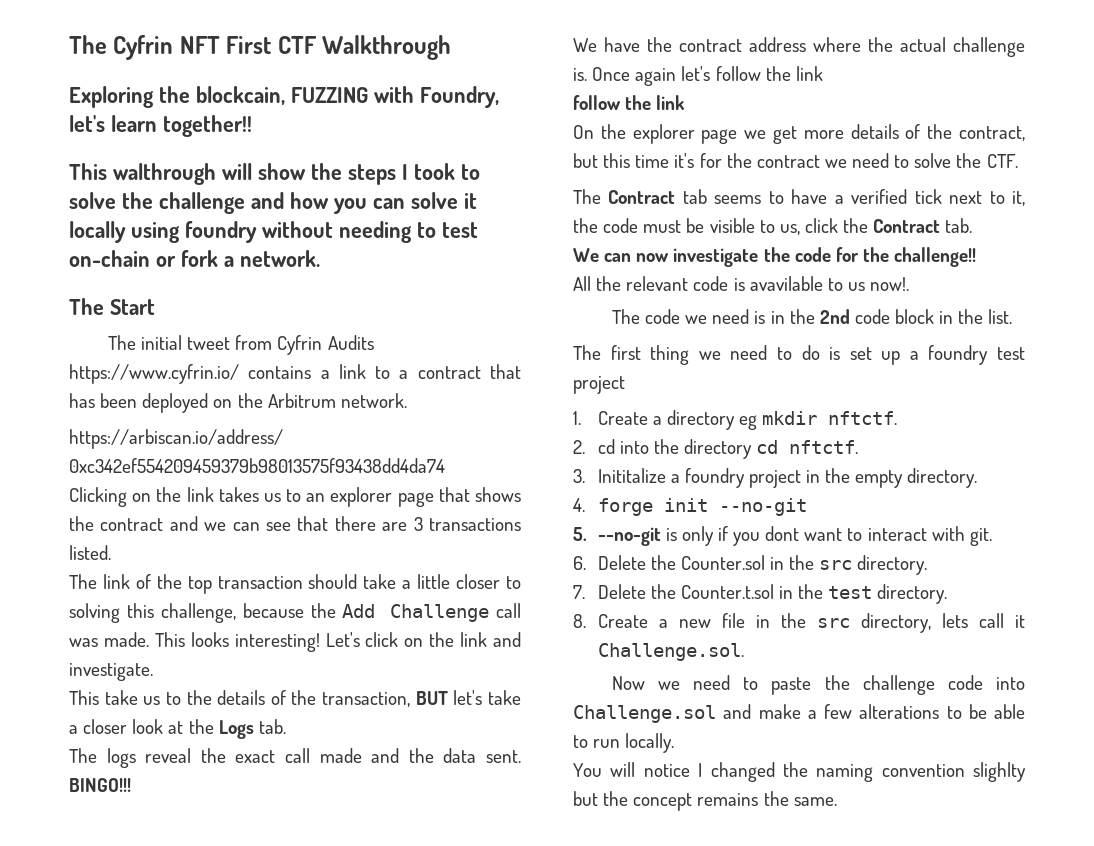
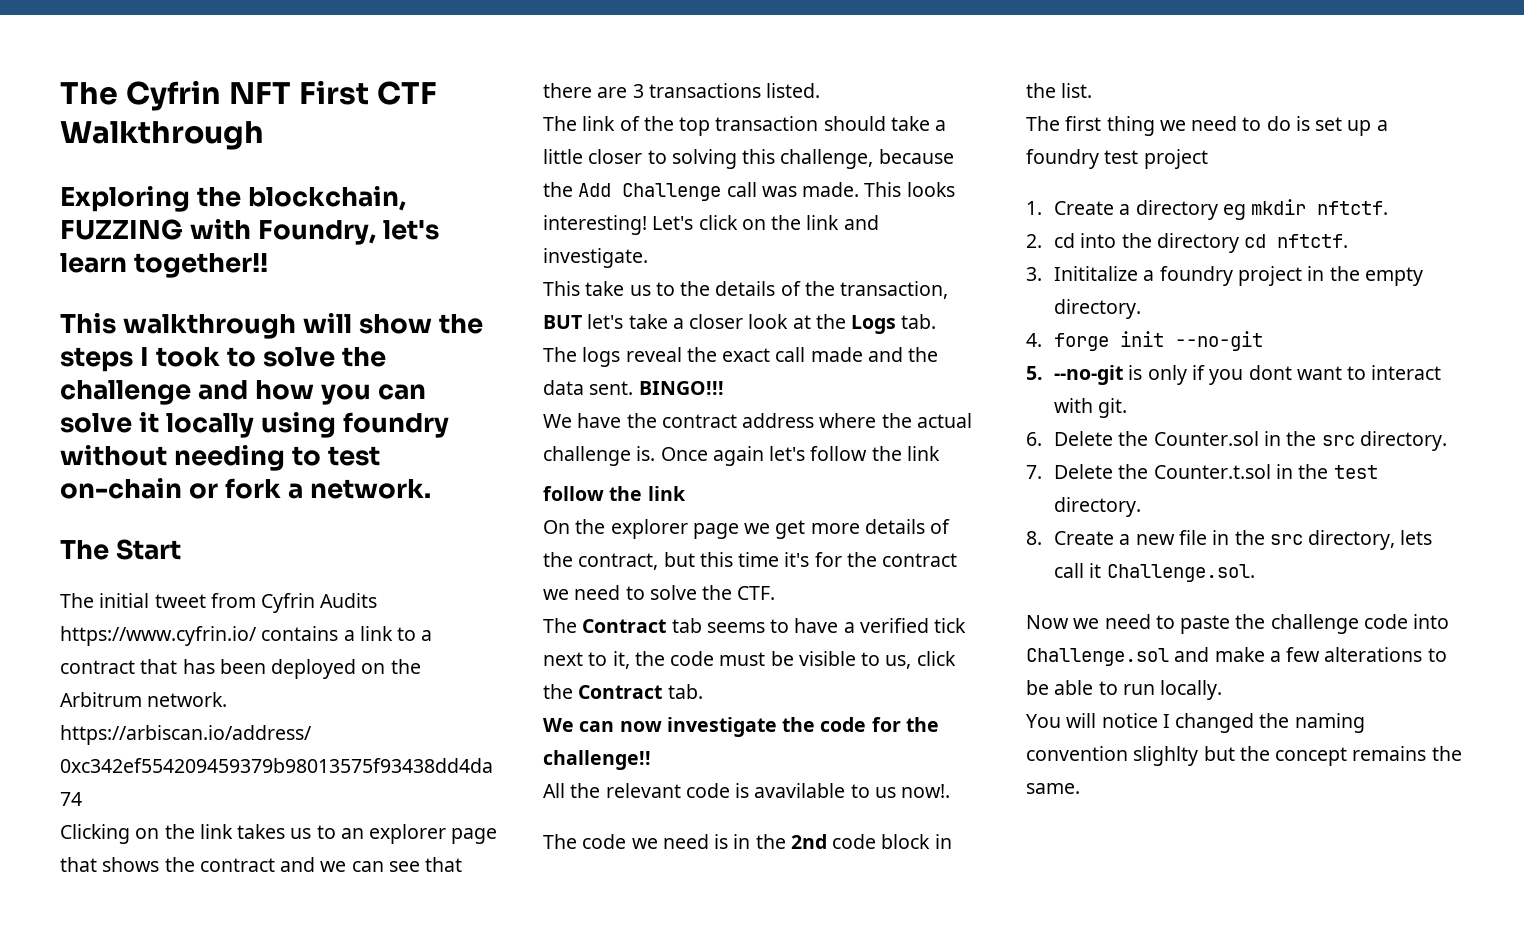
- Exploring the blockcain, FUZZING with Foundry, let's learn together!!
+ Exploring the blockchain, FUZZING with Foundry, let's learn together!!
- This walthrough will show the steps I took to solve the challenge and how you can solve it locally using foundry without needing to test on-chain or fork a network.
+ This walkthrough will show the steps I took to solve the challenge and how you can solve it locally using foundry without needing to test on-chain or fork a network.

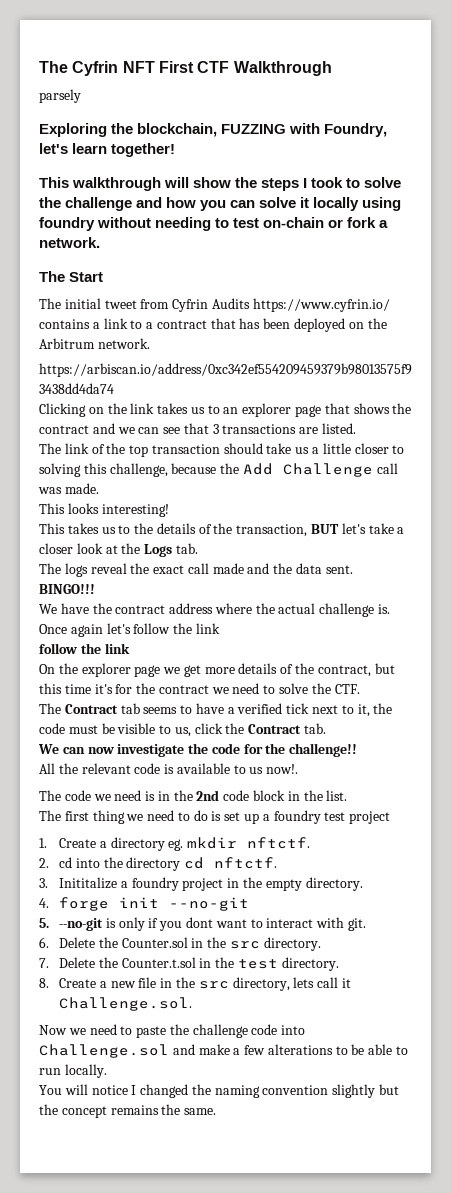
+ parsely
- Exploring the blockchain, FUZZING with Foundry, let's learn together!!
+ Exploring the blockchain, FUZZING with Foundry, let's learn together!
- Clicking on the link takes us to an explorer page that shows the contract and we can see that there are 3 transactions listed.
+ Clicking on the link takes us to an explorer page that shows the contract and we can see that 3 transactions are listed.
- The link of the top transaction should take a little closer to solving this challenge, because the Add Challenge call was made. This looks interesting! Let's click on the link and investigate.
- This take us to the details of the transaction, BUT let's take a closer look at the Logs tab.
+ The link of the top transaction should take us a little closer to solving this challenge, because the Add Challenge call was made.
+ This looks interesting!
+ This takes us to the details of the transaction, BUT let's take a closer look at the Logs tab.
- All the relevant code is avavilable to us now!.
+ All the relevant code is available to us now!.
- 1. Create a directory eg mkdir nftctf.
+ 1. Create a directory eg. mkdir nftctf.
- You will notice I changed the naming convention slighlty but the concept remains the same.
+ You will notice I changed the naming convention slightly but the concept remains the same.

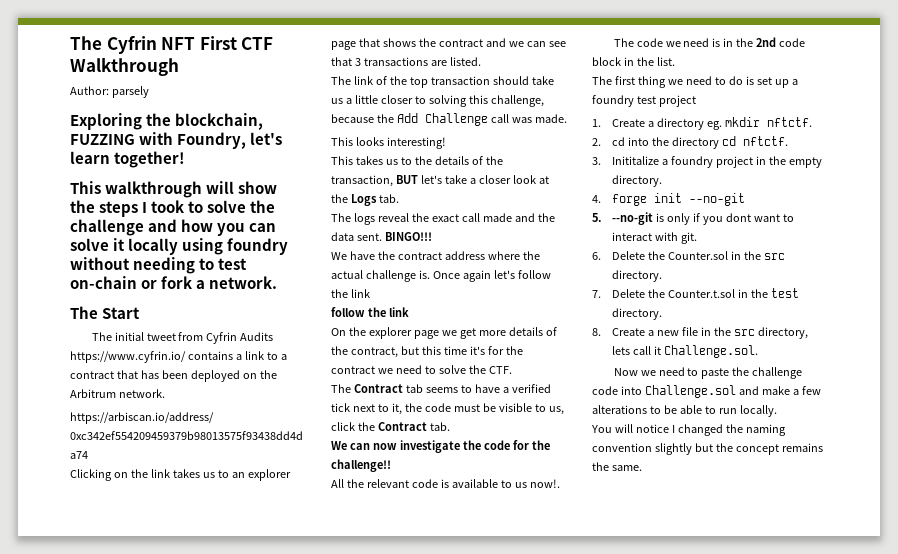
- parsely
+ Author: parsely

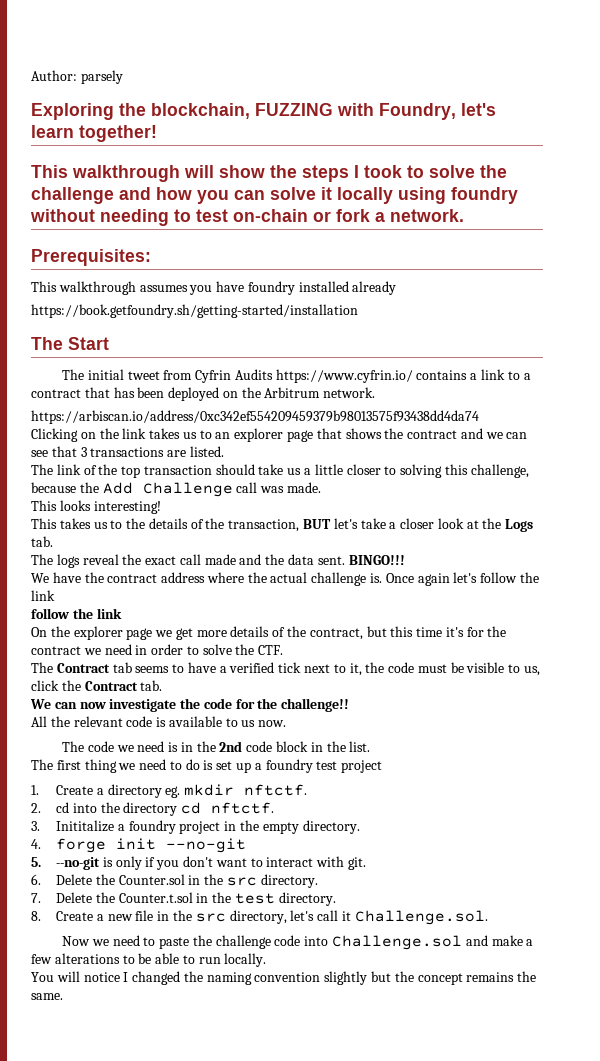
- The Cyfrin NFT First CTF Walkthrough
+ Prerequisites:
+ This walkthrough assumes you have foundry installed already
+ https://book.getfoundry.sh/getting-started/installation
- On the explorer page we get more details of the contract, but this time it's for the contract we need to solve the CTF.
+ On the explorer page we get more details of the contract, but this time it's for the contract we need in order to solve the CTF.
- All the relevant code is available to us now!.
+ All the relevant code is available to us now.
- 5. --no-git is only if you dont want to interact with git.
+ 5. --no-git is only if you don't want to interact with git.
- 8. Create a new file in the src directory, lets call it Challenge.sol.
+ 8. Create a new file in the src directory, let's call it Challenge.sol.

